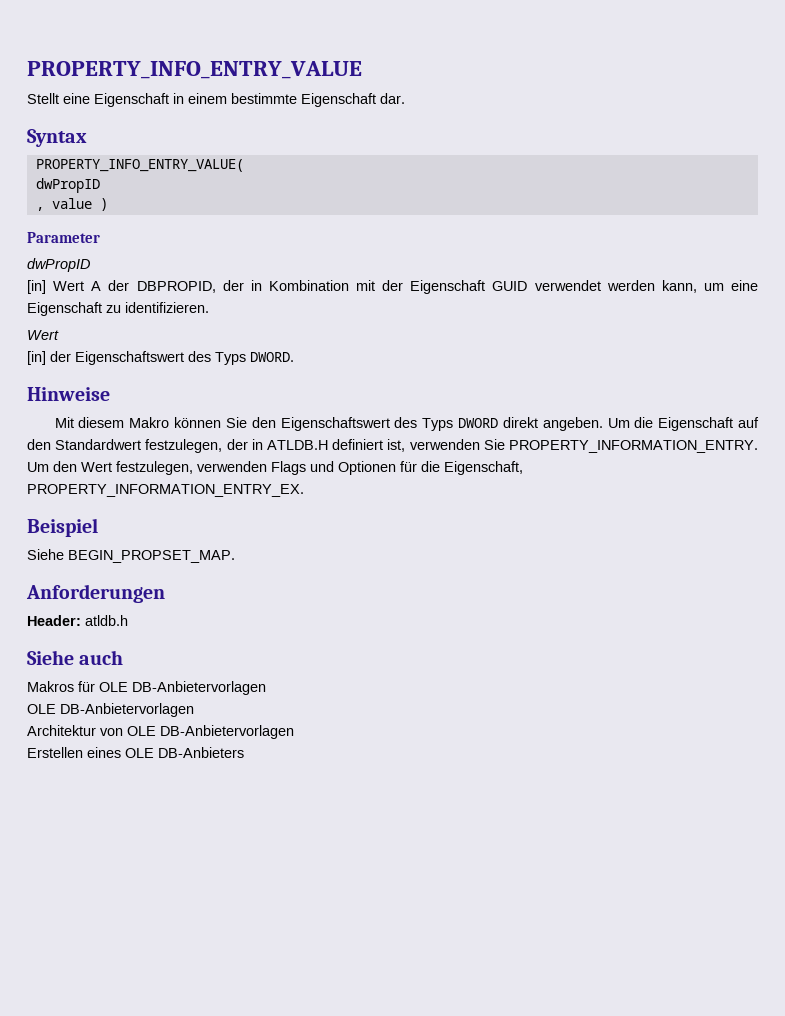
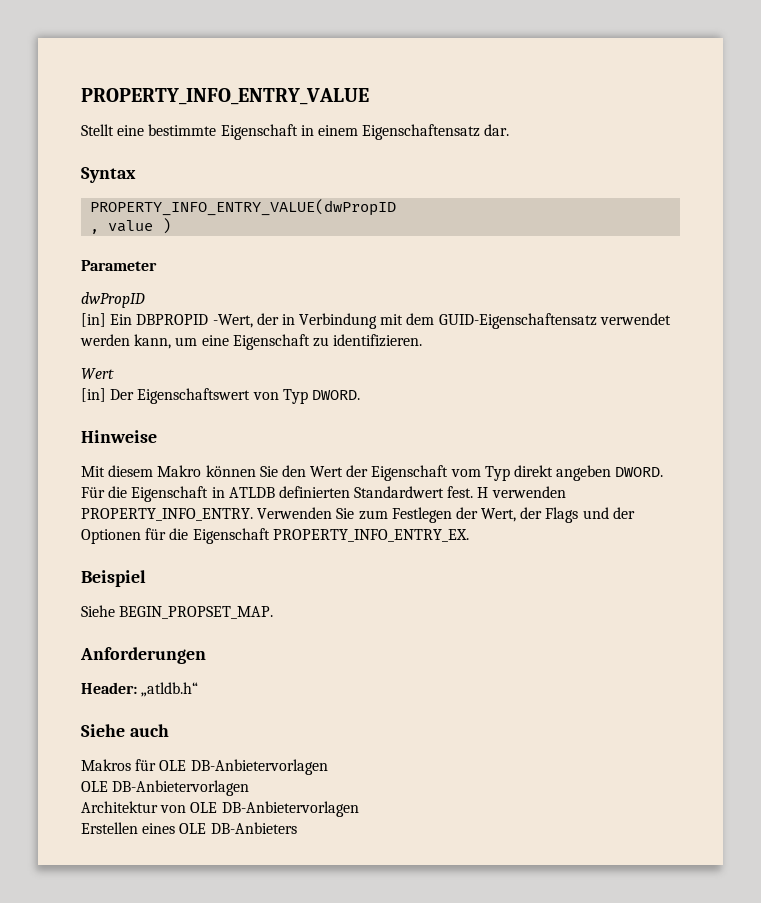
- Stellt eine Eigenschaft in einem bestimmte Eigenschaft dar.
+ Stellt eine bestimmte Eigenschaft in einem Eigenschaftensatz dar.
- PROPERTY_INFO_ENTRY_VALUE(
- dwPropID
+ PROPERTY_INFO_ENTRY_VALUE(dwPropID
- [in] Wert A der DBPROPID, der in Kombination mit der Eigenschaft GUID verwendet werden kann, um eine Eigenschaft zu identifizieren.
+ [in] Ein DBPROPID -Wert, der in Verbindung mit dem GUID-Eigenschaftensatz verwendet werden kann, um eine Eigenschaft zu identifizieren.
- [in] der Eigenschaftswert des Typs DWORD.
+ [in] Der Eigenschaftswert von Typ DWORD.
- Mit diesem Makro können Sie den Eigenschaftswert des Typs DWORD direkt angeben. Um die Eigenschaft auf den Standardwert festzulegen, der in ATLDB.H definiert ist, verwenden Sie PROPERTY_INFORMATION_ENTRY. Um den Wert festzulegen, verwenden Flags und Optionen für die Eigenschaft, PROPERTY_INFORMATION_ENTRY_EX.
+ Mit diesem Makro können Sie den Wert der Eigenschaft vom Typ direkt angeben DWORD. Für die Eigenschaft in ATLDB definierten Standardwert fest. H verwenden PROPERTY_INFO_ENTRY. Verwenden Sie zum Festlegen der Wert, der Flags und der Optionen für die Eigenschaft PROPERTY_INFO_ENTRY_EX.
- Header: atldb.h
+ Header: „atldb.h“

